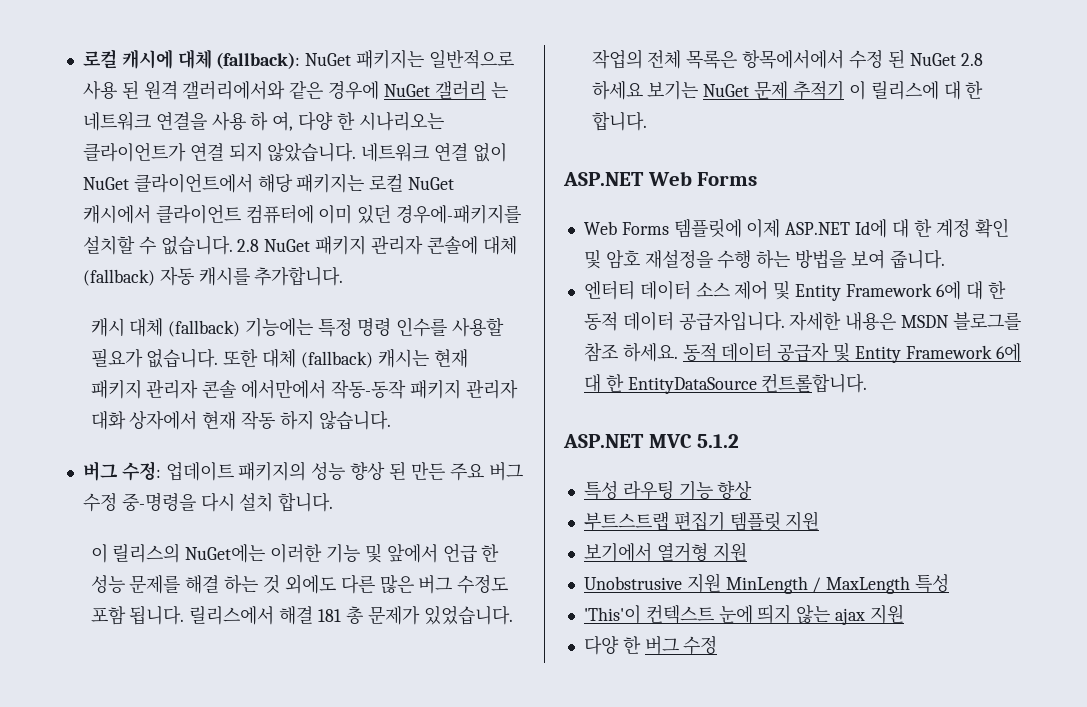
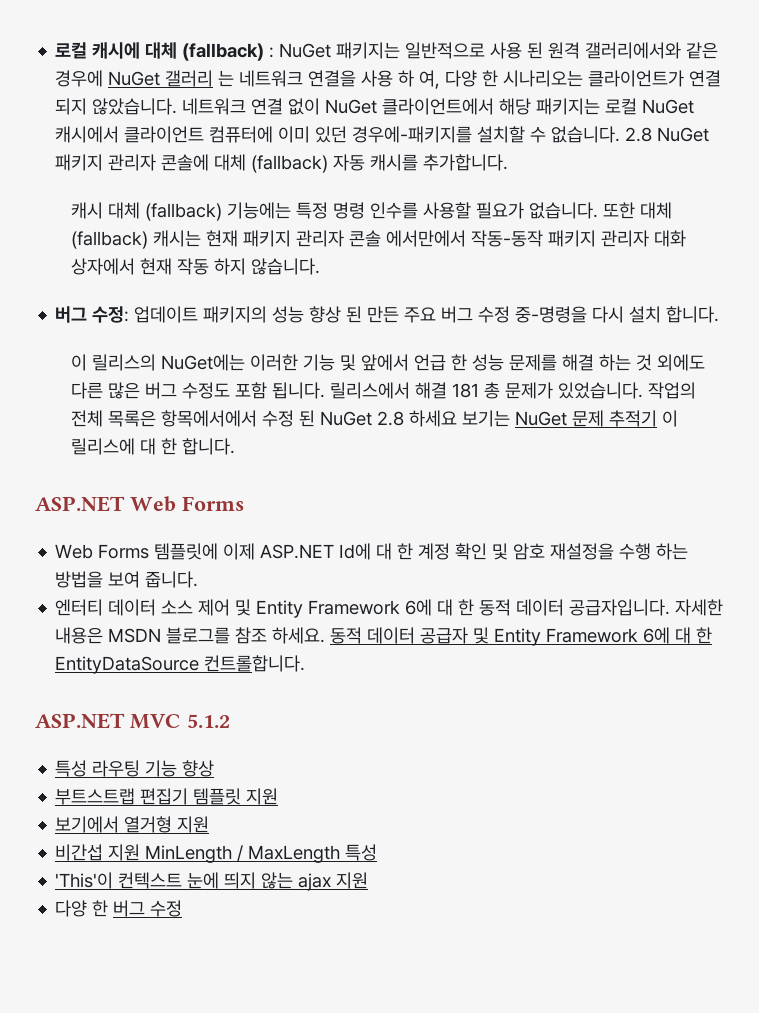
- 로컬 캐시에 대체 (fallback): NuGet 패키지는 일반적으로 사용 된 원격 갤러리에서와 같은 경우에 NuGet 갤러리 는 네트워크 연결을 사용 하 여, 다양 한 시나리오는 클라이언트가 연결 되지 않았습니다.
+ 로컬 캐시에 대체 (fallback) : NuGet 패키지는 일반적으로 사용 된 원격 갤러리에서와 같은 경우에 NuGet 갤러리 는 네트워크 연결을 사용 하 여, 다양 한 시나리오는 클라이언트가 연결 되지 않았습니다.
- Unobstrusive 지원 MinLength / MaxLength 특성
+ 비간섭 지원 MinLength / MaxLength 특성

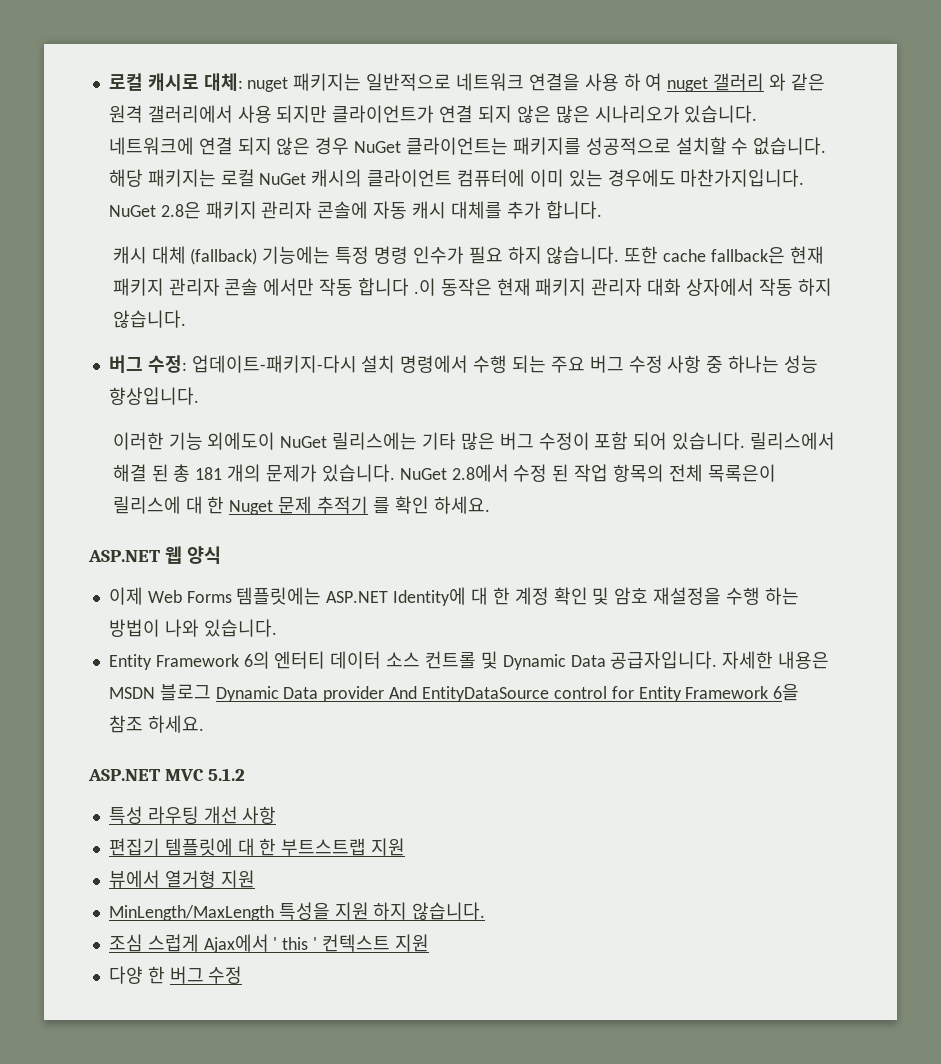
- 로컬 캐시에 대체 (fallback) : NuGet 패키지는 일반적으로 사용 된 원격 갤러리에서와 같은 경우에 NuGet 갤러리 는 네트워크 연결을 사용 하 여, 다양 한 시나리오는 클라이언트가 연결 되지 않았습니다. 네트워크 연결 없이 NuGet 클라이언트에서 해당 패키지는 로컬 NuGet 캐시에서 클라이언트 컴퓨터에 이미 있던 경우에-패키지를 설치할 수 없습니다. 2.8 NuGet 패키지 관리자 콘솔에 대체 (fallback) 자동 캐시를 추가합니다.
+ 로컬 캐시로 대체: nuget 패키지는 일반적으로 네트워크 연결을 사용 하 여 nuget 갤러리 와 같은 원격 갤러리에서 사용 되지만 클라이언트가 연결 되지 않은 많은 시나리오가 있습니다. 네트워크에 연결 되지 않은 경우 NuGet 클라이언트는 패키지를 성공적으로 설치할 수 없습니다. 해당 패키지는 로컬 NuGet 캐시의 클라이언트 컴퓨터에 이미 있는 경우에도 마찬가지입니다. NuGet 2.8은 패키지 관리자 콘솔에 자동 캐시 대체를 추가 합니다.
- 캐시 대체 (fallback) 기능에는 특정 명령 인수를 사용할 필요가 없습니다. 또한 대체 (fallback) 캐시는 현재 패키지 관리자 콘솔 에서만에서 작동-동작 패키지 관리자 대화 상자에서 현재 작동 하지 않습니다.
+ 캐시 대체 (fallback) 기능에는 특정 명령 인수가 필요 하지 않습니다. 또한 cache fallback은 현재 패키지 관리자 콘솔 에서만 작동 합니다 .이 동작은 현재 패키지 관리자 대화 상자에서 작동 하지 않습니다.
- 버그 수정: 업데이트 패키지의 성능 향상 된 만든 주요 버그 수정 중-명령을 다시 설치 합니다.
- 이 릴리스의 NuGet에는 이러한 기능 및 앞에서 언급 한 성능 문제를 해결 하는 것 외에도 다른 많은 버그 수정도 포함 됩니다. 릴리스에서 해결 181 총 문제가 있었습니다. 작업의 전체 목록은 항목에서에서 수정 된 NuGet 2.8 하세요 보기는 NuGet 문제 추적기 이 릴리스에 대 한 합니다.
- ASP.NET Web Forms
- Web Forms 템플릿에 이제 ASP.NET Id에 대 한 계정 확인 및 암호 재설정을 수행 하는 방법을 보여 줍니다.
- 엔터티 데이터 소스 제어 및 Entity Framework 6에 대 한 동적 데이터 공급자입니다. 자세한 내용은 MSDN 블로그를 참조 하세요. 동적 데이터 공급자 및 Entity Framework 6에 대 한 EntityDataSource 컨트롤합니다.
+ 버그 수정: 업데이트-패키지-다시 설치 명령에서 수행 되는 주요 버그 수정 사항 중 하나는 성능 향상입니다.
+ 이러한 기능 외에도이 NuGet 릴리스에는 기타 많은 버그 수정이 포함 되어 있습니다. 릴리스에서 해결 된 총 181 개의 문제가 있습니다. NuGet 2.8에서 수정 된 작업 항목의 전체 목록은이 릴리스에 대 한 Nuget 문제 추적기 를 확인 하세요.
+ ASP.NET 웹 양식
+ 이제 Web Forms 템플릿에는 ASP.NET Identity에 대 한 계정 확인 및 암호 재설정을 수행 하는 방법이 나와 있습니다.
+ Entity Framework 6의 엔터티 데이터 소스 컨트롤 및 Dynamic Data 공급자입니다. 자세한 내용은 MSDN 블로그 Dynamic Data provider And EntityDataSource control for Entity Framework 6을 참조 하세요.
- 특성 라우팅 기능 향상
- 부트스트랩 편집기 템플릿 지원
- 보기에서 열거형 지원
+ 특성 라우팅 개선 사항
+ 편집기 템플릿에 대 한 부트스트랩 지원
+ 뷰에서 열거형 지원
- 비간섭 지원 MinLength / MaxLength 특성
- 'This'이 컨텍스트 눈에 띄지 않는 ajax 지원
+ MinLength/MaxLength 특성을 지원 하지 않습니다.
+ 조심 스럽게 Ajax에서 ' this ' 컨텍스트 지원

